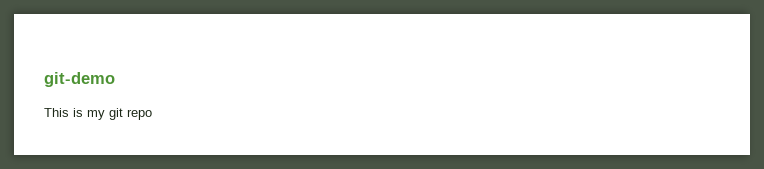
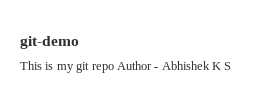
- This is my git repo
+ This is my git repo Author - Abhishek K S

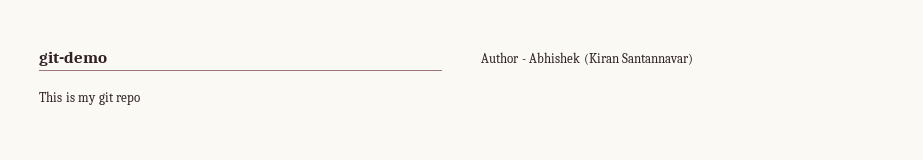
- This is my git repo Author - Abhishek K S
+ This is my git repo
+ Author - Abhishek (Kiran Santannavar)

